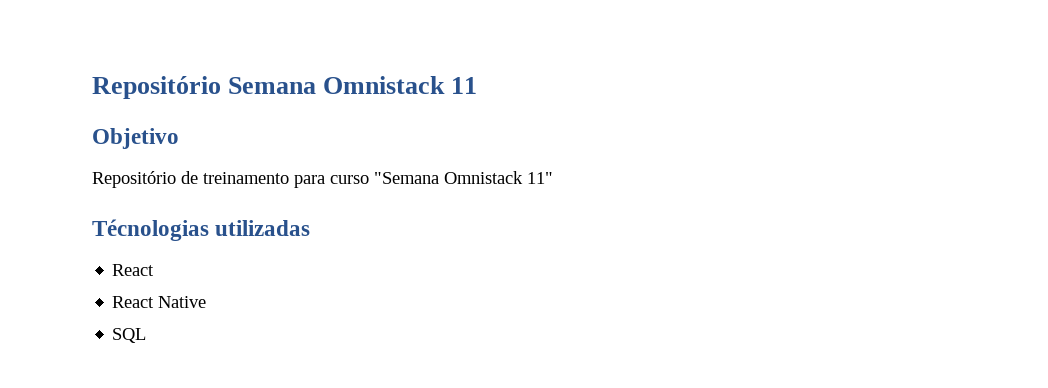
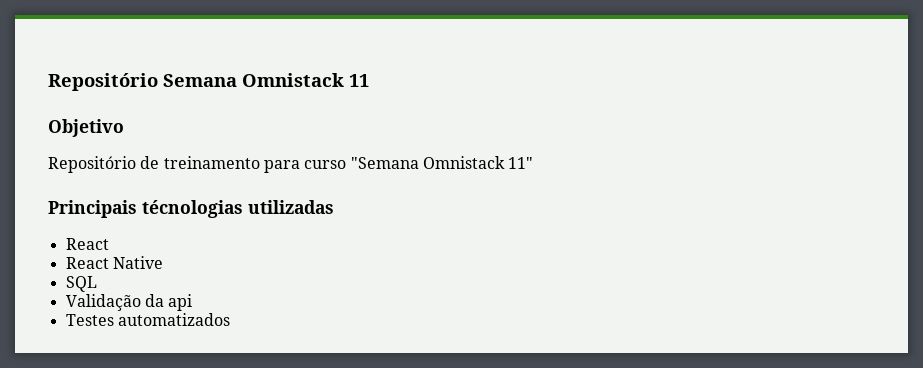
- Técnologias utilizadas
+ Principais técnologias utilizadas
+ Validação da api
+ Testes automatizados

